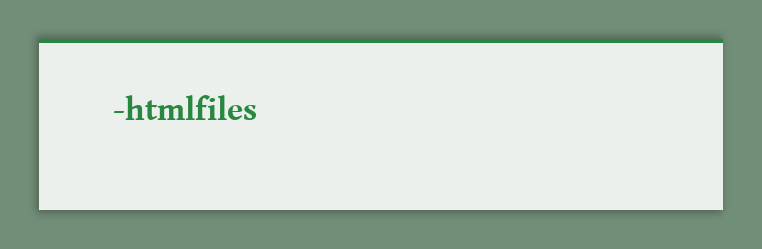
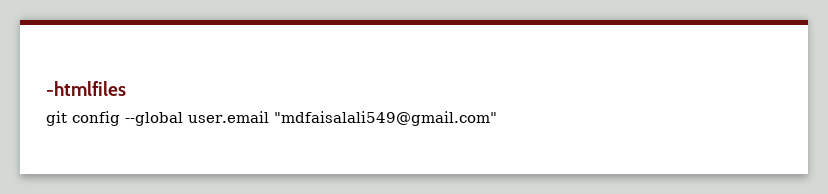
+ git config --global user.email "mdfaisalali549@gmail.com"

